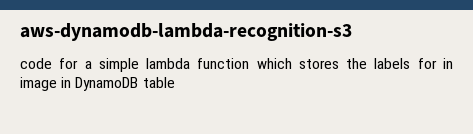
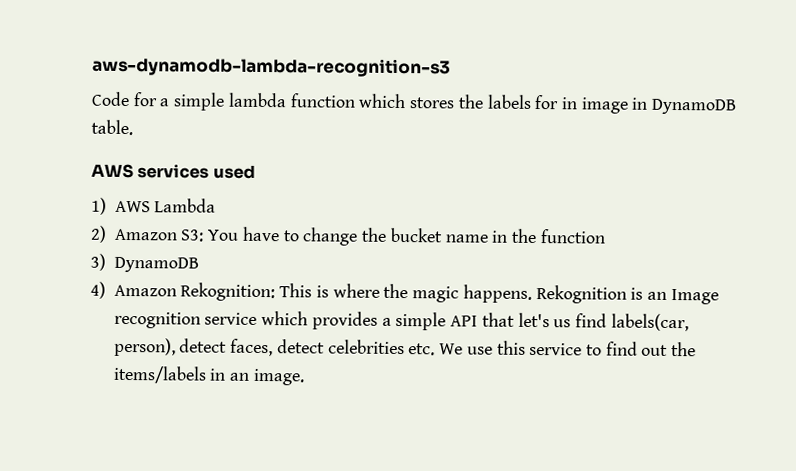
- code for a simple lambda function which stores the labels for in image in DynamoDB table
+ Code for a simple lambda function which stores the labels for in image in DynamoDB table.
+ AWS services used
+ 1) AWS Lambda
+ 2) Amazon S3: You have to change the bucket name in the function
+ 3) DynamoDB
+ 4) Amazon Rekognition: This is where the magic happens. Rekognition is an Image recognition service which provides a simple API that let's us find labels(car, person), detect faces, detect celebrities etc. We use this service to find out the items/labels in an image.

